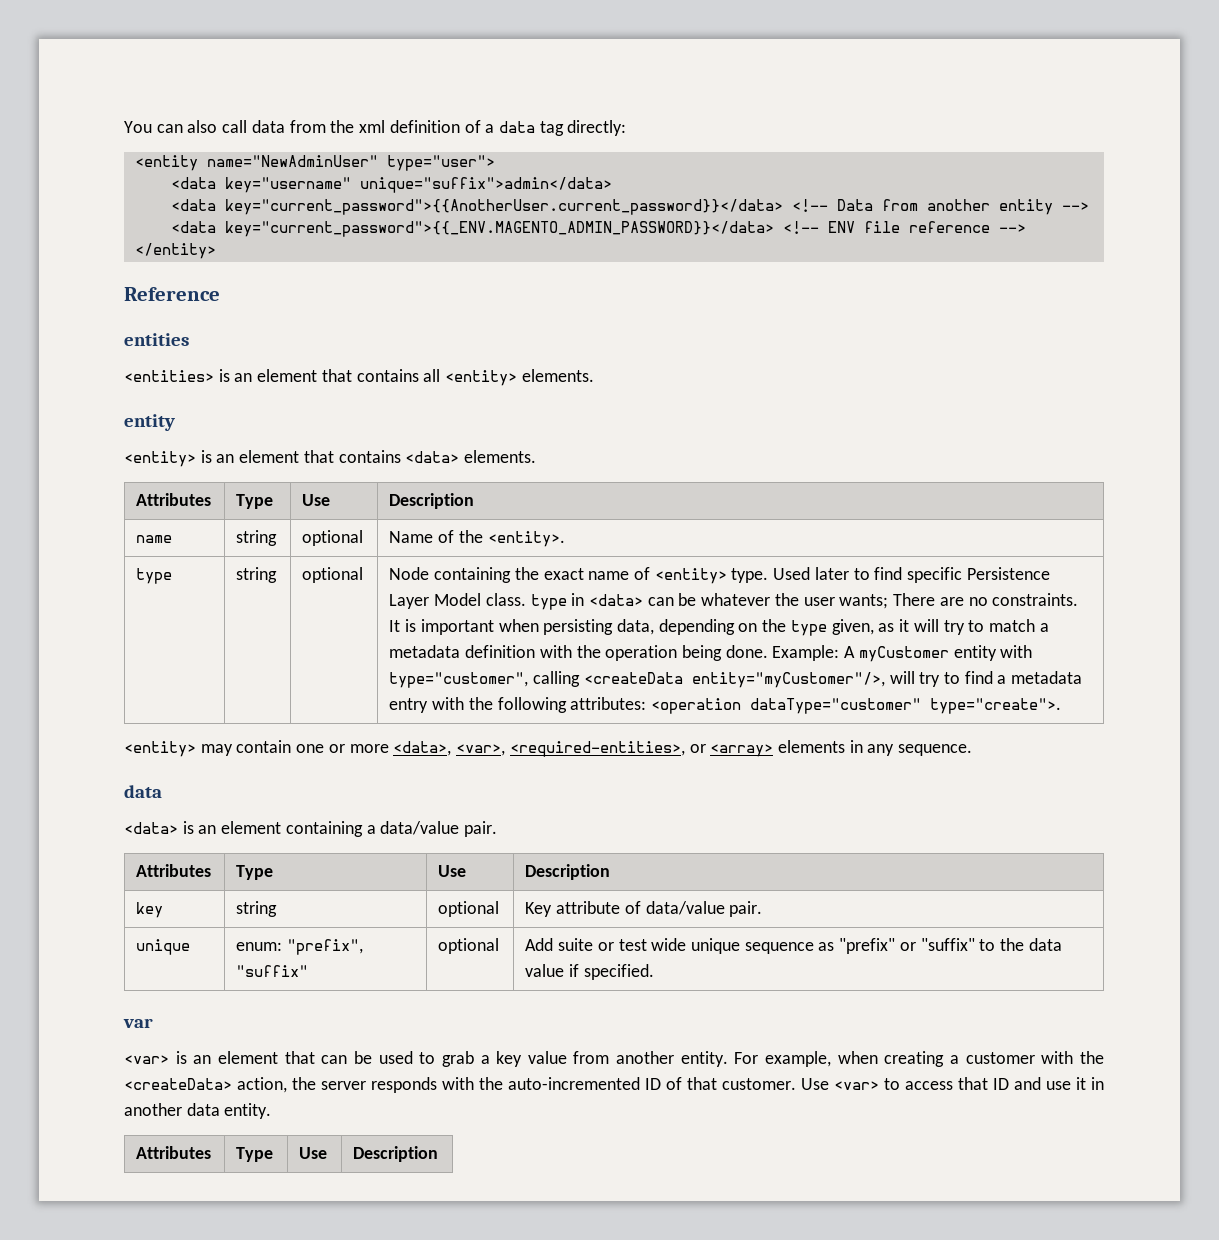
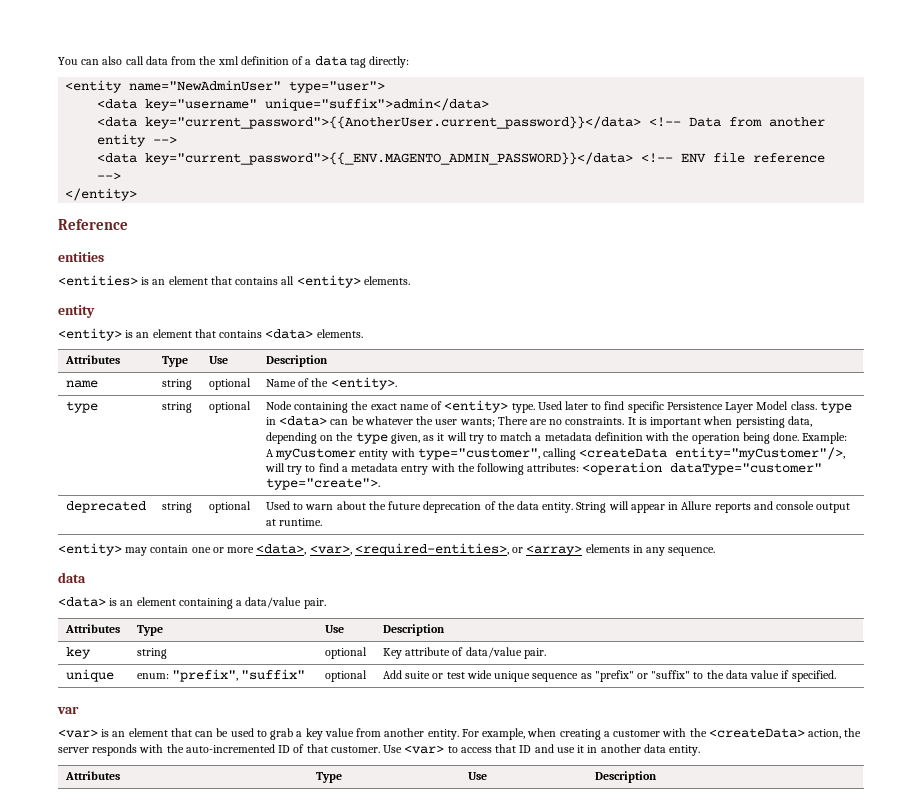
+ deprecated | string | optional | Used to warn about the future deprecation of the data entity. String will appear in Allure reports and console output at runtime.

